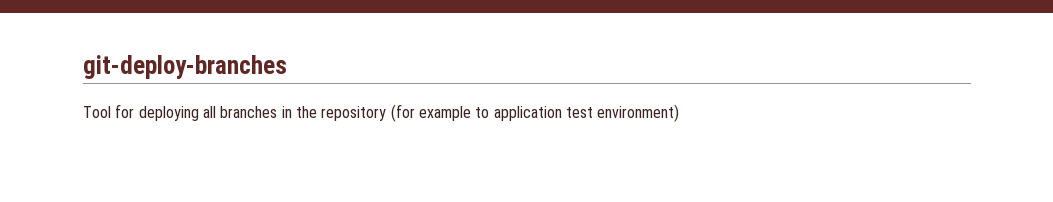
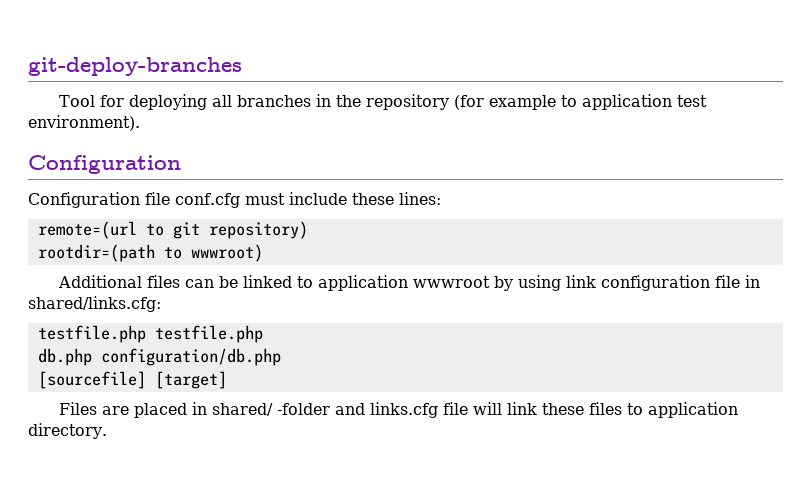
- Tool for deploying all branches in the repository (for example to application test environment)
+ Tool for deploying all branches in the repository (for example to application test environment).
+ Configuration
+ Configuration file conf.cfg must include these lines:
+ remote=(url to git repository)
+ rootdir=(path to wwwroot)
+ Additional files can be linked to application wwwroot by using link configuration file in shared/links.cfg:
+ testfile.php testfile.php
+ db.php configuration/db.php
+ [sourcefile] [target]
+ Files are placed in shared/ -folder and links.cfg file will link these files to application directory.

